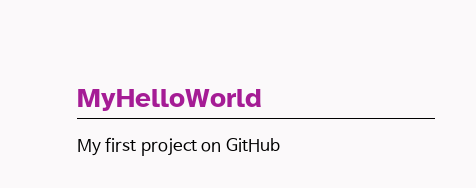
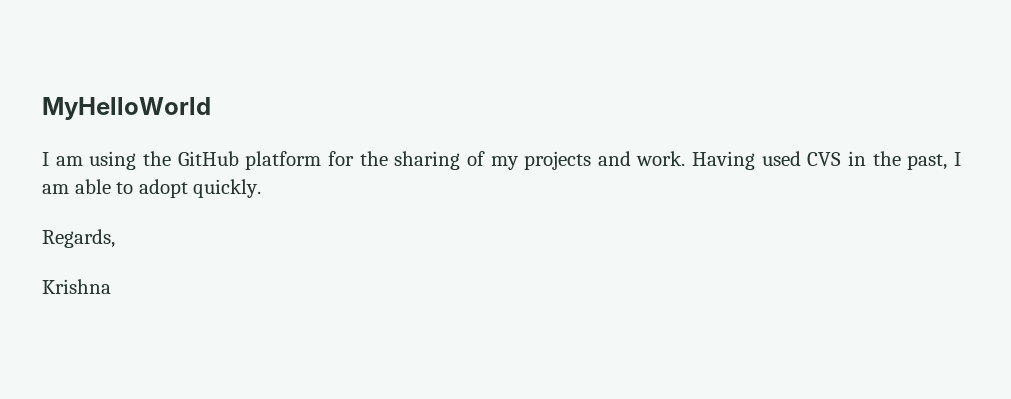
- My first project on GitHub
+ I am using the GitHub platform for the sharing of my projects and work. Having used CVS in the past, I am able to adopt quickly.
+ Regards,
+ Krishna

